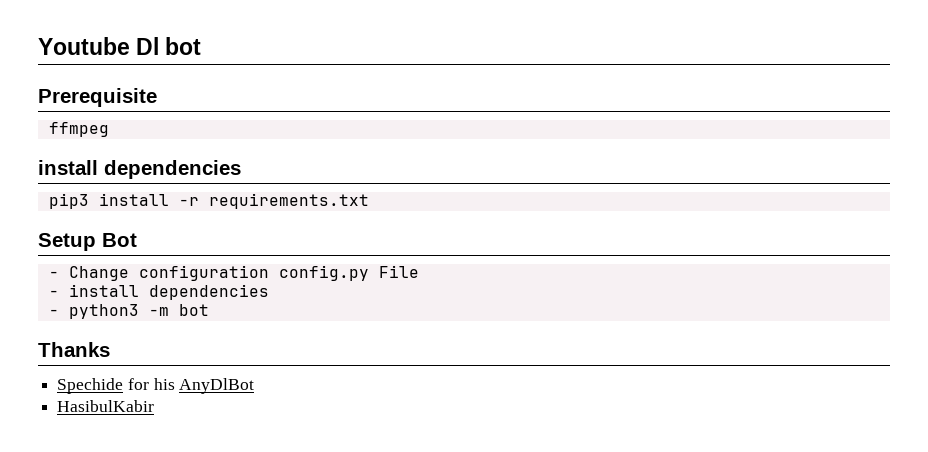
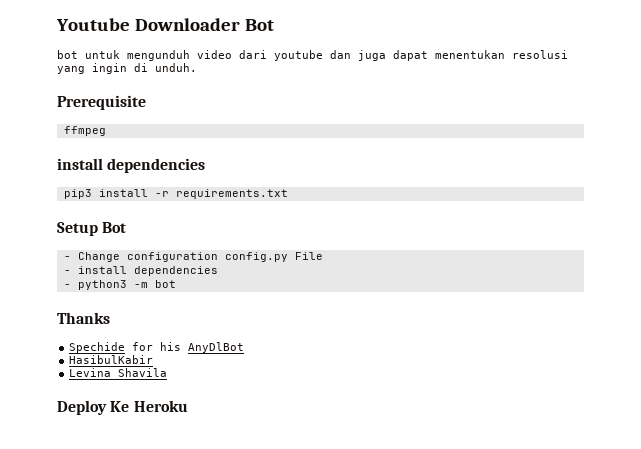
- Youtube Dl bot
+ Youtube Downloader Bot
+ bot untuk mengunduh video dari youtube dan juga dapat menentukan resolusi yang ingin di unduh.
+ Levina Shavila
+ Deploy Ke Heroku

